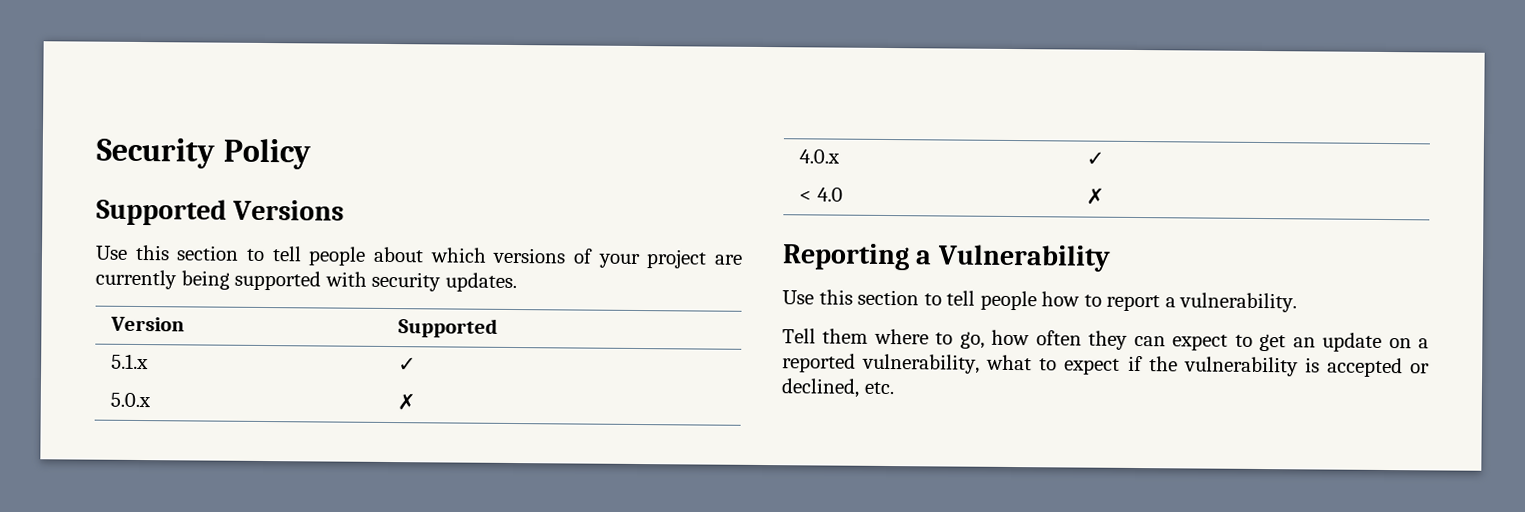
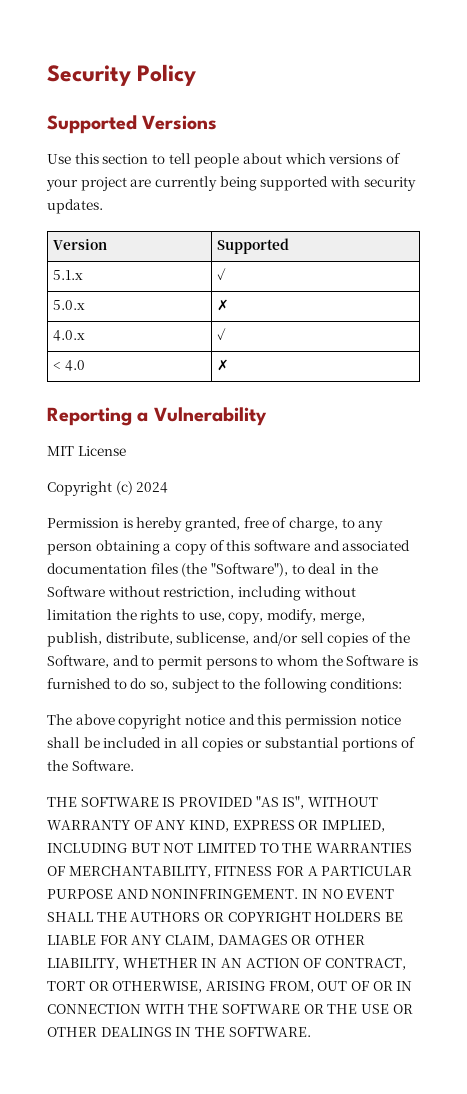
- Use this section to tell people how to report a vulnerability.
- Tell them where to go, how often they can expect to get an update on a reported vulnerability, what to expect if the vulnerability is accepted or declined, etc.
+ MIT License
+ Copyright (c) 2024
+ Permission is hereby granted, free of charge, to any person obtaining a copy of this software and associated documentation files (the "Software"), to deal in the Software without restriction, including without limitation the rights to use, copy, modify, merge, publish, distribute, sublicense, and/or sell copies of the Software, and to permit persons to whom the Software is furnished to do so, subject to the following conditions:
+ The above copyright notice and this permission notice shall be included in all copies or substantial portions of the Software.
+ THE SOFTWARE IS PROVIDED "AS IS", WITHOUT WARRANTY OF ANY KIND, EXPRESS OR IMPLIED, INCLUDING BUT NOT LIMITED TO THE WARRANTIES OF MERCHANTABILITY, FITNESS FOR A PARTICULAR PURPOSE AND NONINFRINGEMENT. IN NO EVENT SHALL THE AUTHORS OR COPYRIGHT HOLDERS BE LIABLE FOR ANY CLAIM, DAMAGES OR OTHER LIABILITY, WHETHER IN AN ACTION OF CONTRACT, TORT OR OTHERWISE, ARISING FROM, OUT OF OR IN CONNECTION WITH THE SOFTWARE OR THE USE OR OTHER DEALINGS IN THE SOFTWARE.

